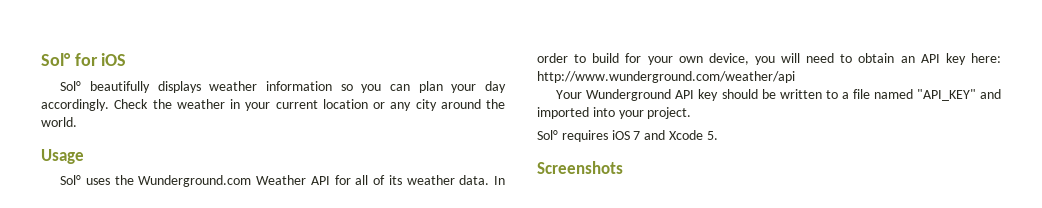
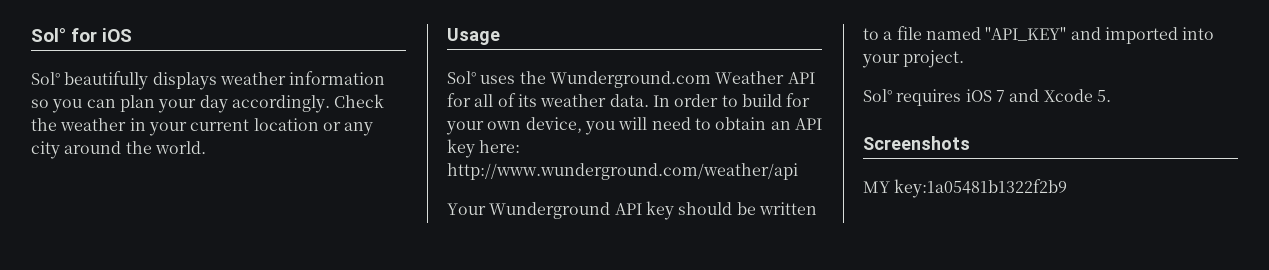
+ MY key:1a05481b1322f2b9

